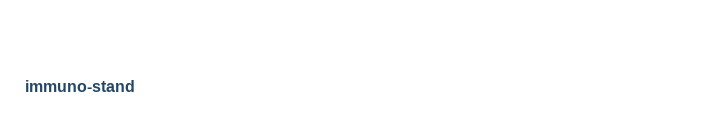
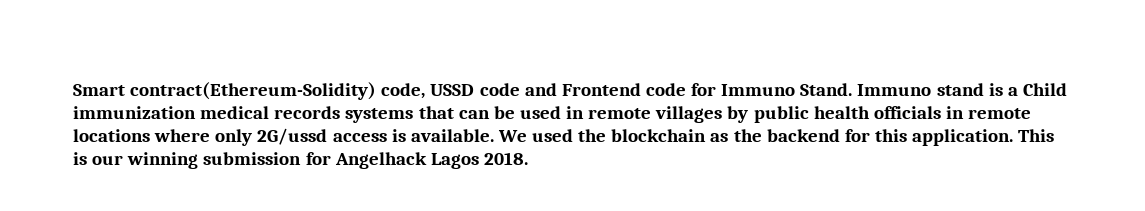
- immuno-stand
+ Smart contract(Ethereum-Solidity) code, USSD code and Frontend code for Immuno Stand. Immuno stand is a Child immunization medical records systems that can be used in remote villages by public health officials in remote locations where only 2G/ussd access is available. We used the blockchain as the backend for this application. This is our winning submission for Angelhack Lagos 2018.

